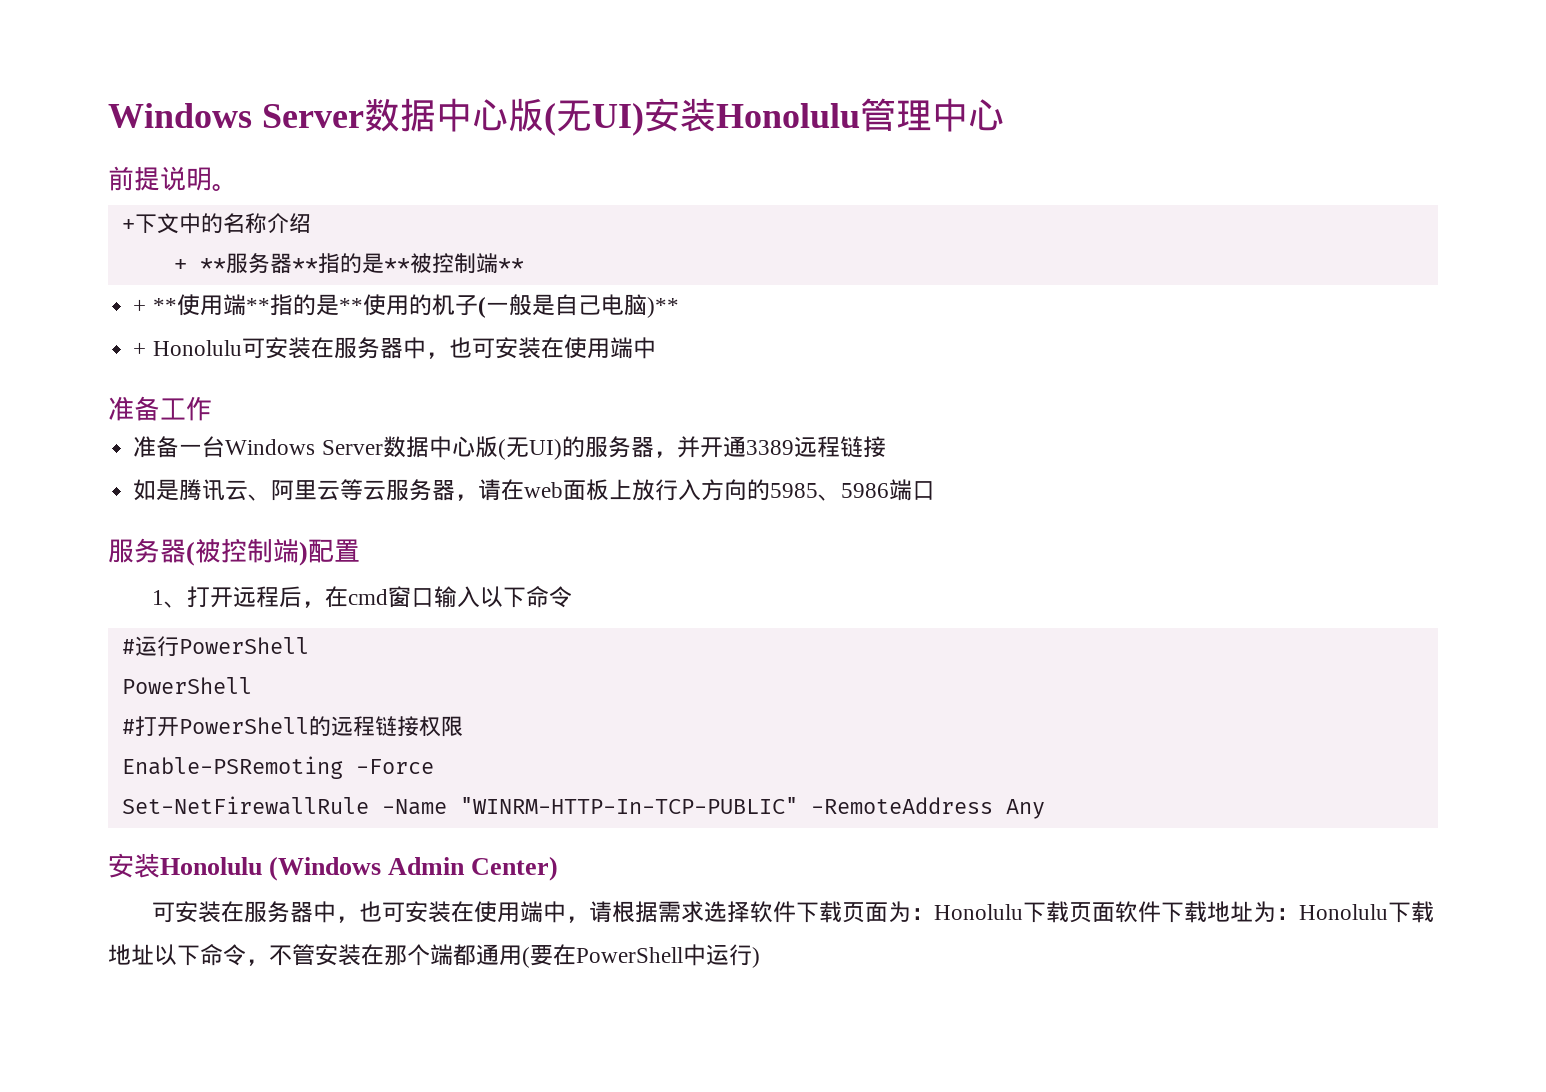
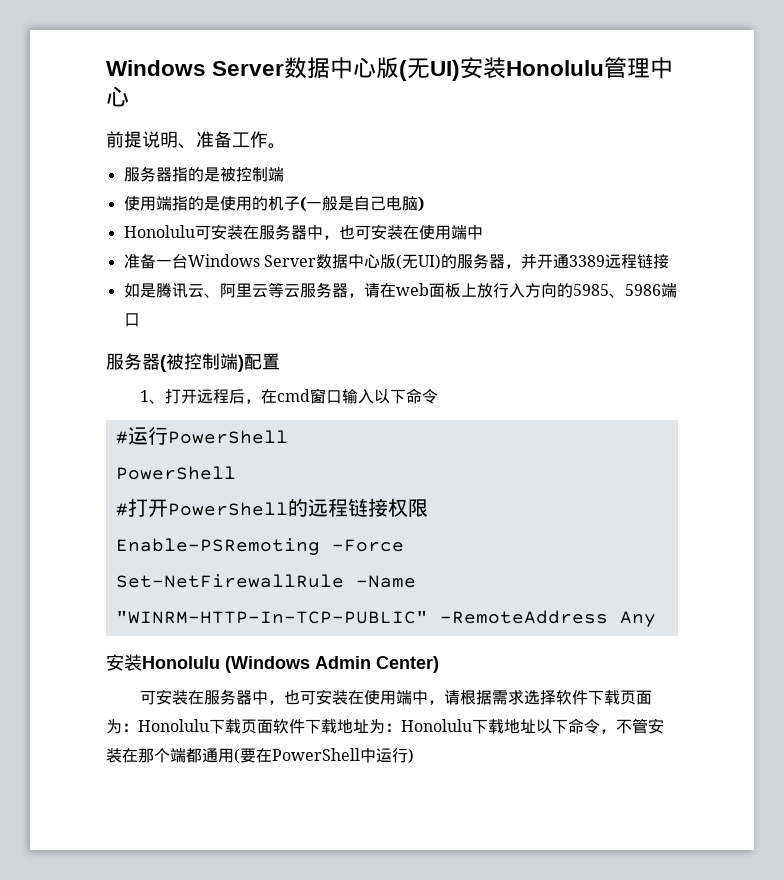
- 前提说明。
- +下文中的名称介绍
- + **服务器**指的是**被控制端**
- + **使用端**指的是**使用的机子(一般是自己电脑)**
- + Honolulu可安装在服务器中，也可安装在使用端中
+ 前提说明、准备工作。
+ 服务器指的是被控制端
+ 使用端指的是使用的机子(一般是自己电脑)
+ Honolulu可安装在服务器中，也可安装在使用端中
- 准备工作

